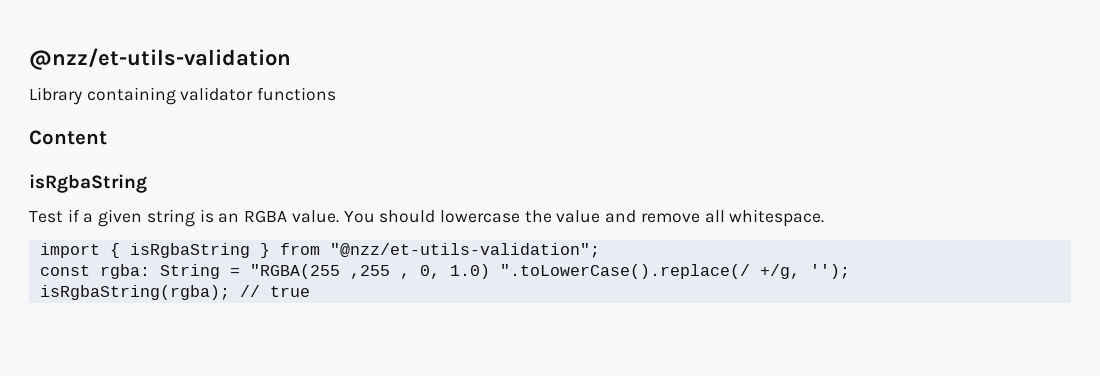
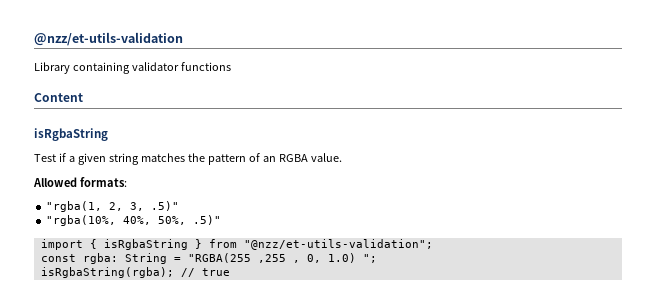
- Test if a given string is an RGBA value. You should lowercase the value and remove all whitespace.
+ Test if a given string matches the pattern of an RGBA value.
+ Allowed formats:
+ "rgba(1, 2, 3, .5)"
+ "rgba(10%, 40%, 50%, .5)"
- const rgba: String = "RGBA(255 ,255 , 0, 1.0) ".toLowerCase().replace(/ +/g, '');
+ const rgba: String = "RGBA(255 ,255 , 0, 1.0) ";

